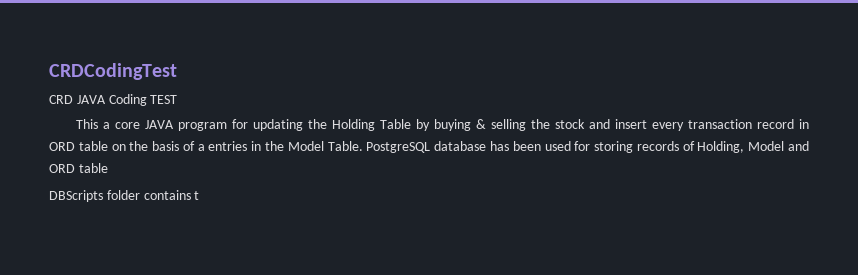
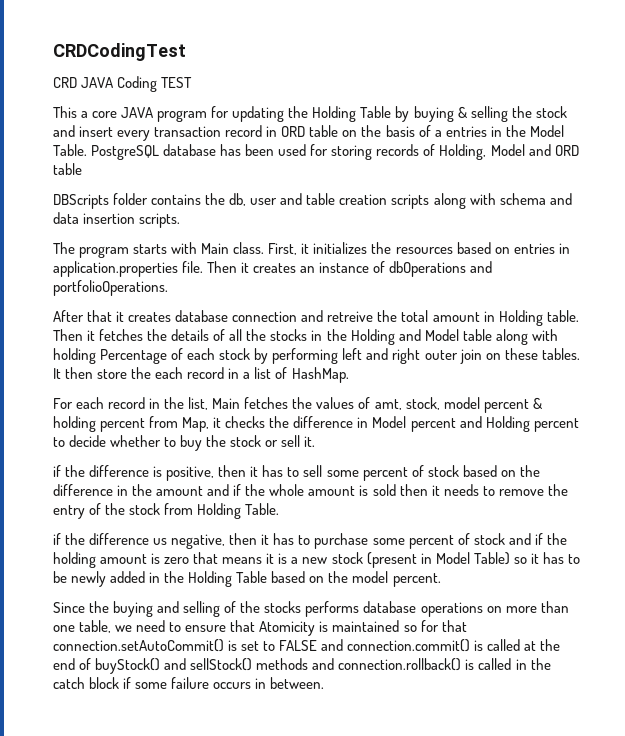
- DBScripts folder contains t
+ DBScripts folder contains the db, user and table creation scripts along with schema and data insertion scripts.
+ The program starts with Main class. First, it initializes the resources based on entries in application.properties file. Then it creates an instance of dbOperations and portfolioOperations.
+ After that it creates database connection and retreive the total amount in Holding table. Then it fetches the details of all the stocks in the Holding and Model table along with holding Percentage of each stock by performing left and right outer join on these tables. It then store the each record in a list of HashMap.
+ For each record in the list, Main fetches the values of amt, stock, model percent & holding percent from Map, it checks the difference in Model percent and Holding percent to decide whether to buy the stock or sell it.
+ if the difference is positive, then it has to sell some percent of stock based on the difference in the amount and if the whole amount is sold then it needs to remove the entry of the stock from Holding Table.
+ if the difference us negative, then it has to purchase some percent of stock and if the holding amount is zero that means it is a new stock (present in Model Table) so it has to be newly added in the Holding Table based on the model percent.
+ Since the buying and selling of the stocks performs database operations on more than one table, we need to ensure that Atomicity is maintained so for that connection.setAutoCommit() is set to FALSE and connection.commit() is called at the end of buyStock() and sellStock() methods and connection.rollback() is called in the catch block if some failure occurs in between.

